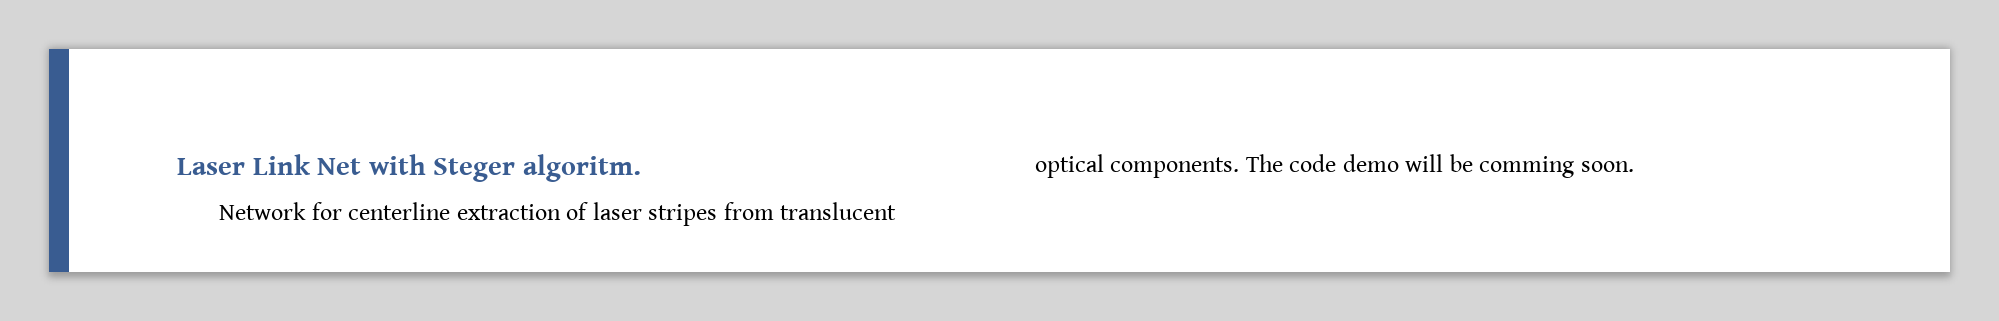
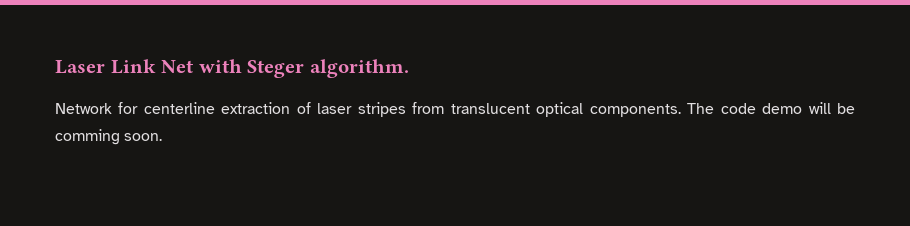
- Laser Link Net with Steger algoritm.
+ Laser Link Net with Steger algorithm.

